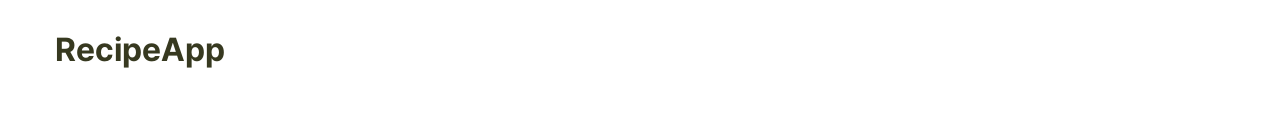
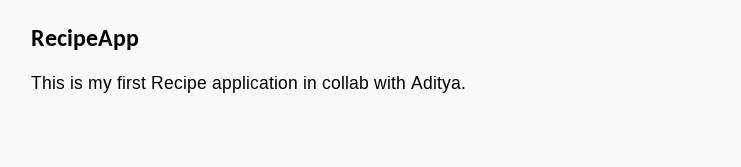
+ This is my first Recipe application in collab with Aditya.

